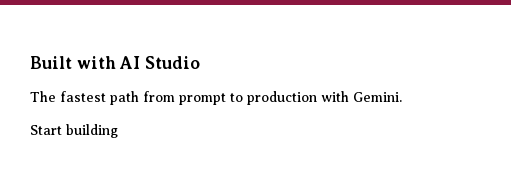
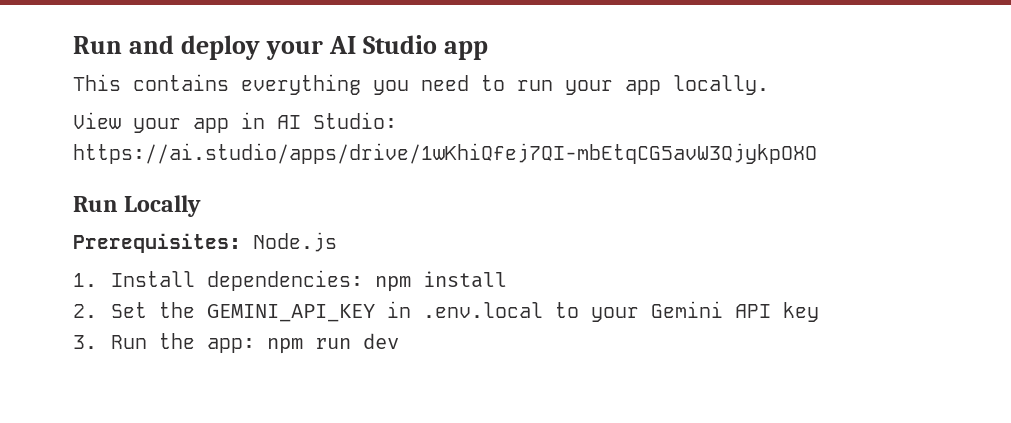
- Built with AI Studio
- The fastest path from prompt to production with Gemini.
- Start building
+ Run and deploy your AI Studio app
+ This contains everything you need to run your app locally.
+ View your app in AI Studio: https://ai.studio/apps/drive/1wKhiQfej7QI-mbEtqCG5avW3QjykpOXO
+ Run Locally
+ Prerequisites: Node.js
+ 1. Install dependencies: npm install
+ 2. Set the GEMINI_API_KEY in .env.local to your Gemini API key
+ 3. Run the app: npm run dev

